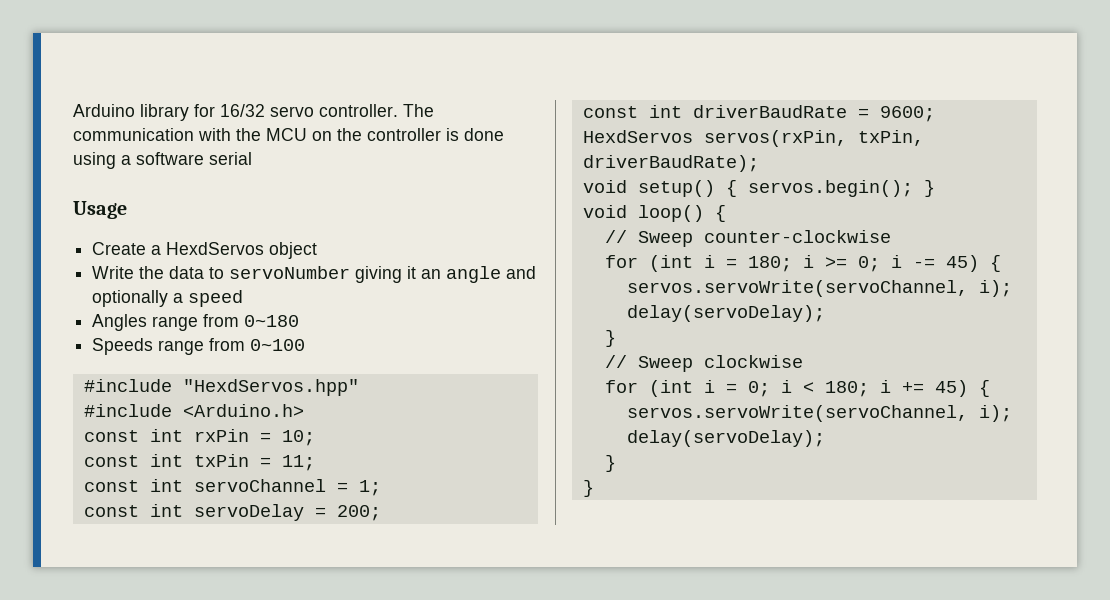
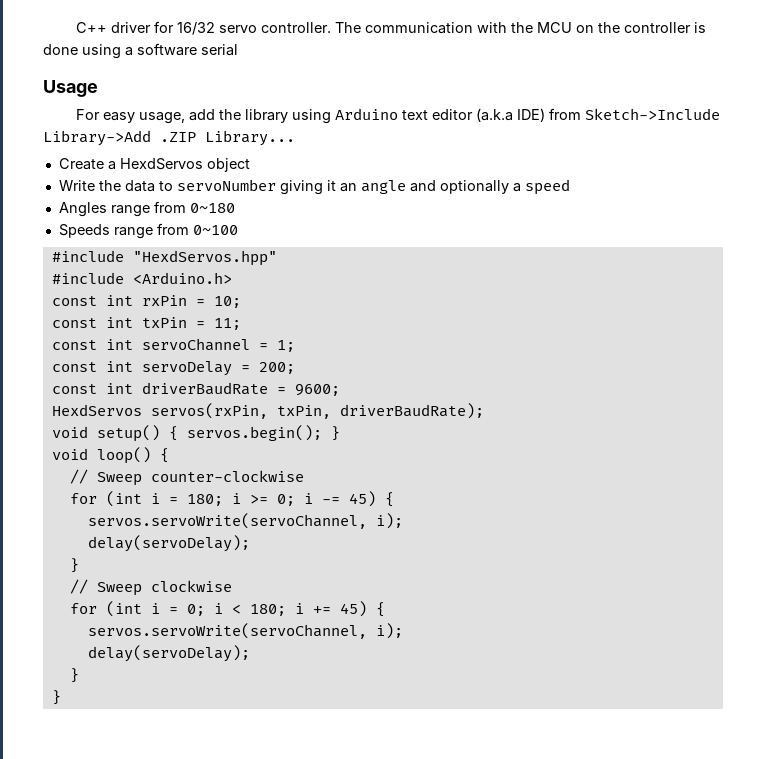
- Arduino library for 16/32 servo controller.
+ C++ driver for 16/32 servo controller.
+ For easy usage, add the library using Arduino text editor (a.k.a IDE) from Sketch->Include Library->Add .ZIP Library...

